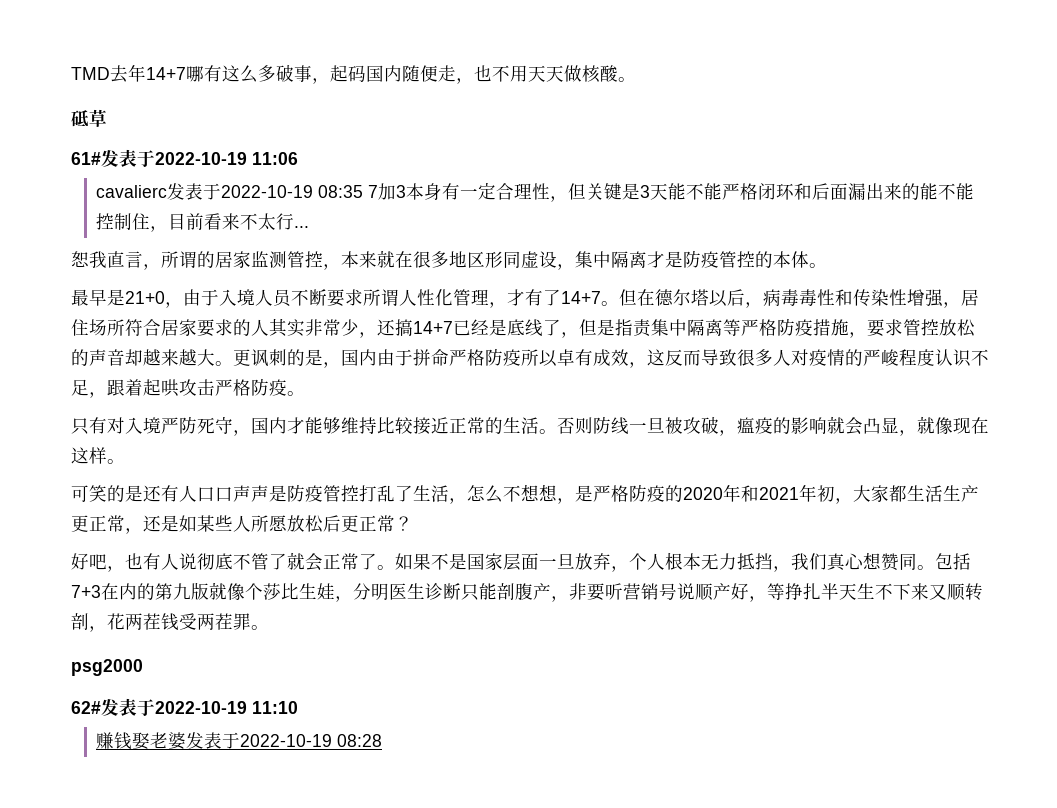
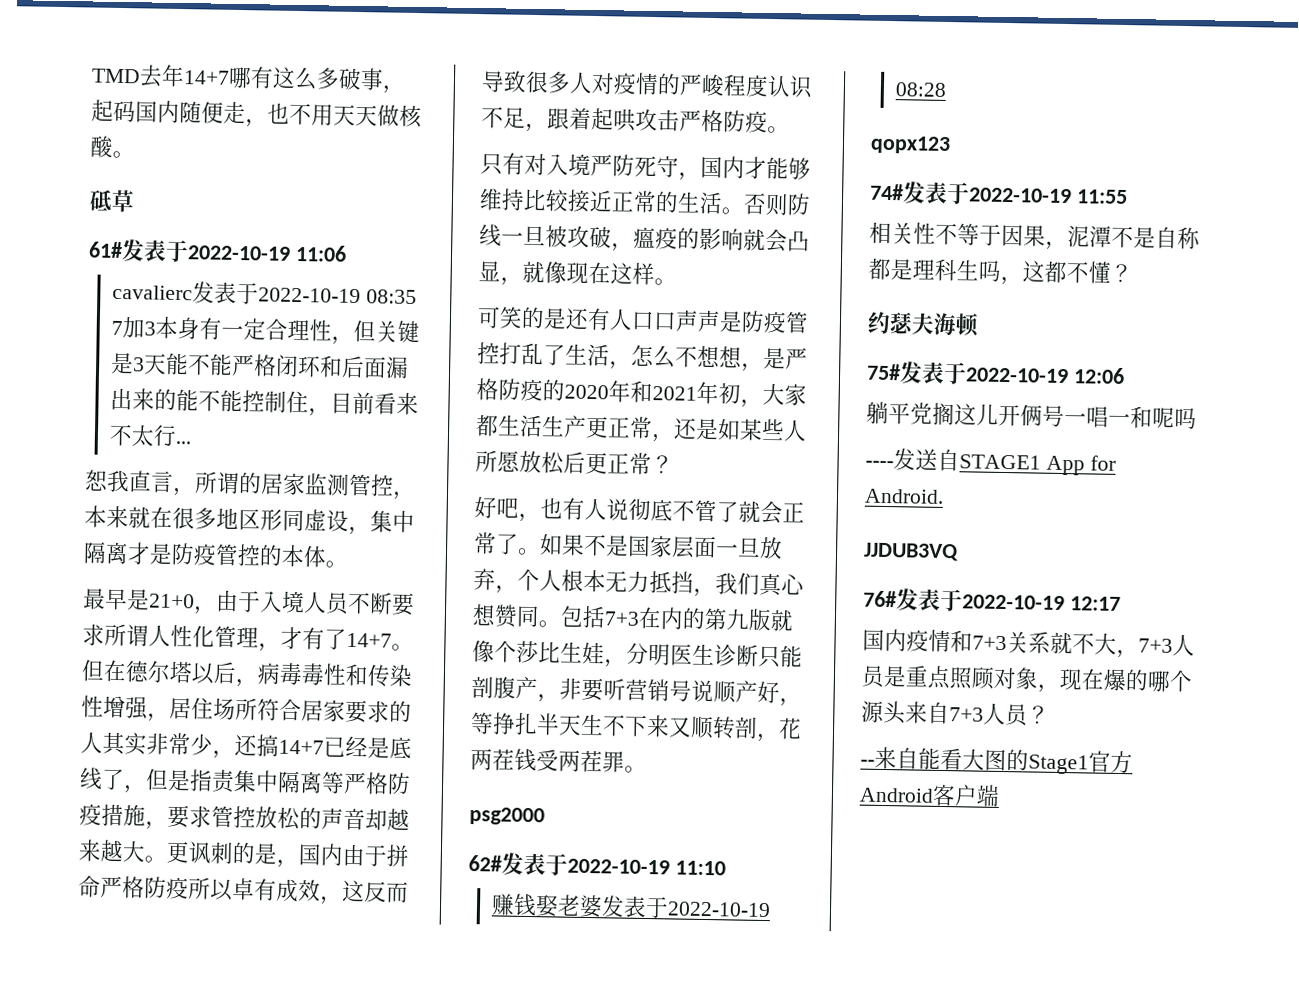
+ qopx123
+ 74#发表于2022-10-19 11:55
+ 相关性不等于因果，泥潭不是自称都是理科生吗，这都不懂？
+ 约瑟夫海顿
+ 75#发表于2022-10-19 12:06
+ 躺平党搁这儿开俩号一唱一和呢吗
+ ----发送自STAGE1 App for Android.
+ JJDUB3VQ
+ 76#发表于2022-10-19 12:17
+ 国内疫情和7+3关系就不大，7+3人员是重点照顾对象，现在爆的哪个源头来自7+3人员？
+ --来自能看大图的Stage1官方Android客户端

